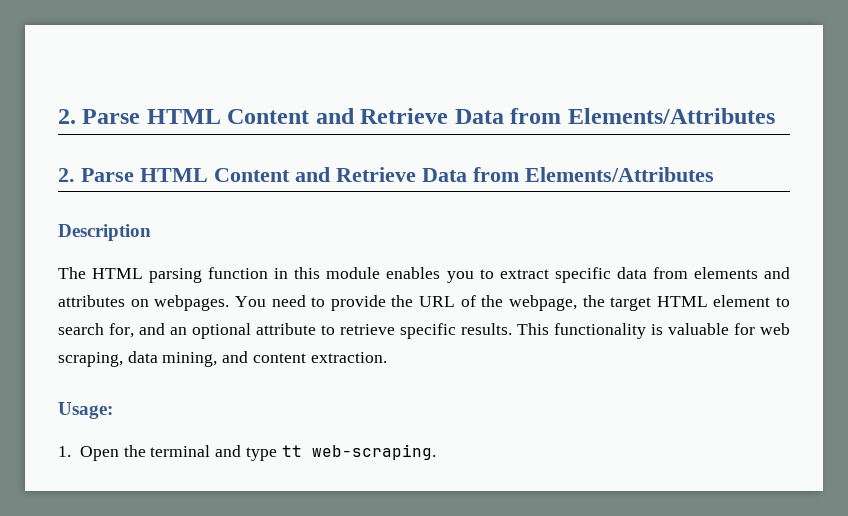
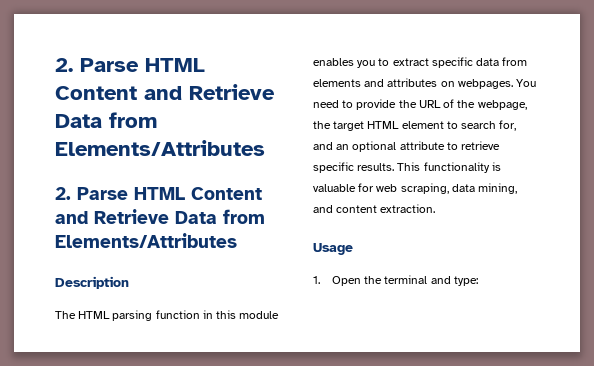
- Usage:
+ Usage
- 1. Open the terminal and type tt web-scraping.
+ 1. Open the terminal and type:

